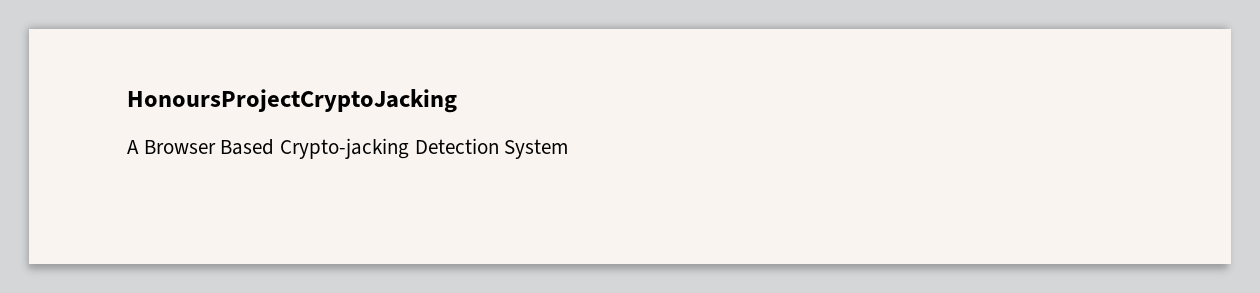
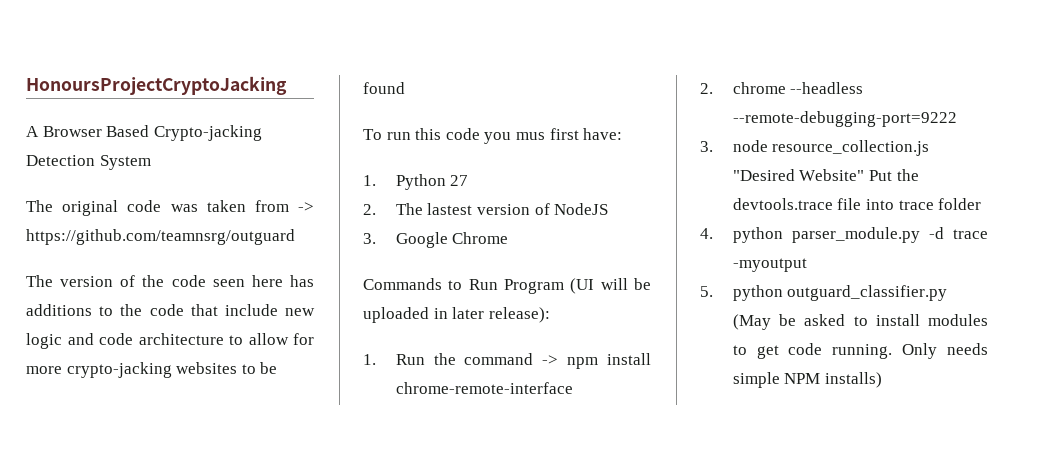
+ The original code was taken from -> https://github.com/teamnsrg/outguard
+ The version of the code seen here has additions to the code that include new logic and code architecture to allow for more crypto-jacking websites to be found
+ To run this code you mus first have:
+ 1. Python 27
+ 2. The lastest version of NodeJS
+ 3. Google Chrome
+ Commands to Run Program (UI will be uploaded in later release):
+ 1. Run the command -> npm install chrome-remote-interface
+ 2. chrome --headless --remote-debugging-port=9222
+ 3. node resource_collection.js "Desired Website" Put the devtools.trace file into trace folder
+ 4. python parser_module.py -d trace -myoutput
+ 5. python outguard_classifier.py (May be asked to install modules to get code running. Only needs simple NPM installs)

